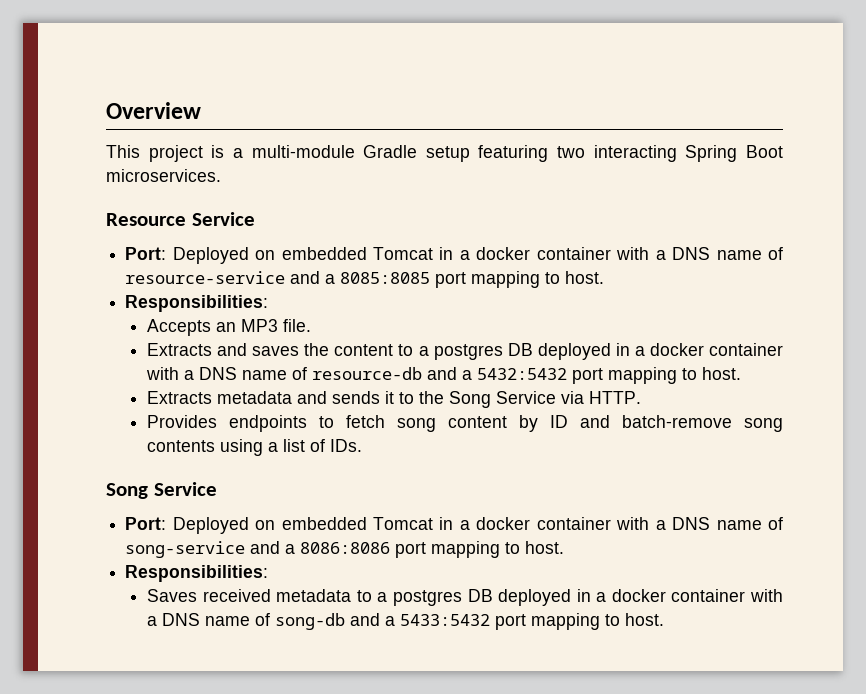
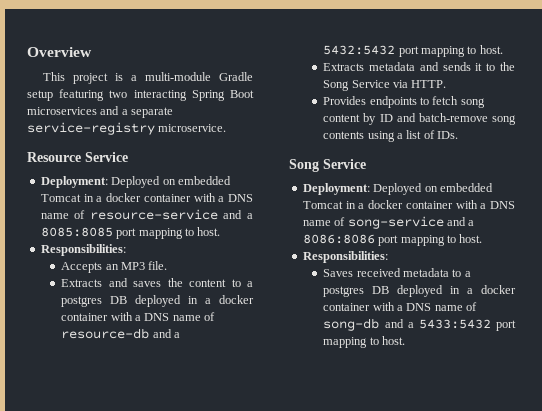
- This project is a multi-module Gradle setup featuring two interacting Spring Boot microservices.
+ This project is a multi-module Gradle setup featuring two interacting Spring Boot microservices and a separate service-registry microservice.
- Port: Deployed on embedded Tomcat in a docker container with a DNS name of resource-service and a 8085:8085 port mapping to host.
+ Deployment: Deployed on embedded Tomcat in a docker container with a DNS name of resource-service and a 8085:8085 port mapping to host.
- Port: Deployed on embedded Tomcat in a docker container with a DNS name of song-service and a 8086:8086 port mapping to host.
+ Deployment: Deployed on embedded Tomcat in a docker container with a DNS name of song-service and a 8086:8086 port mapping to host.

